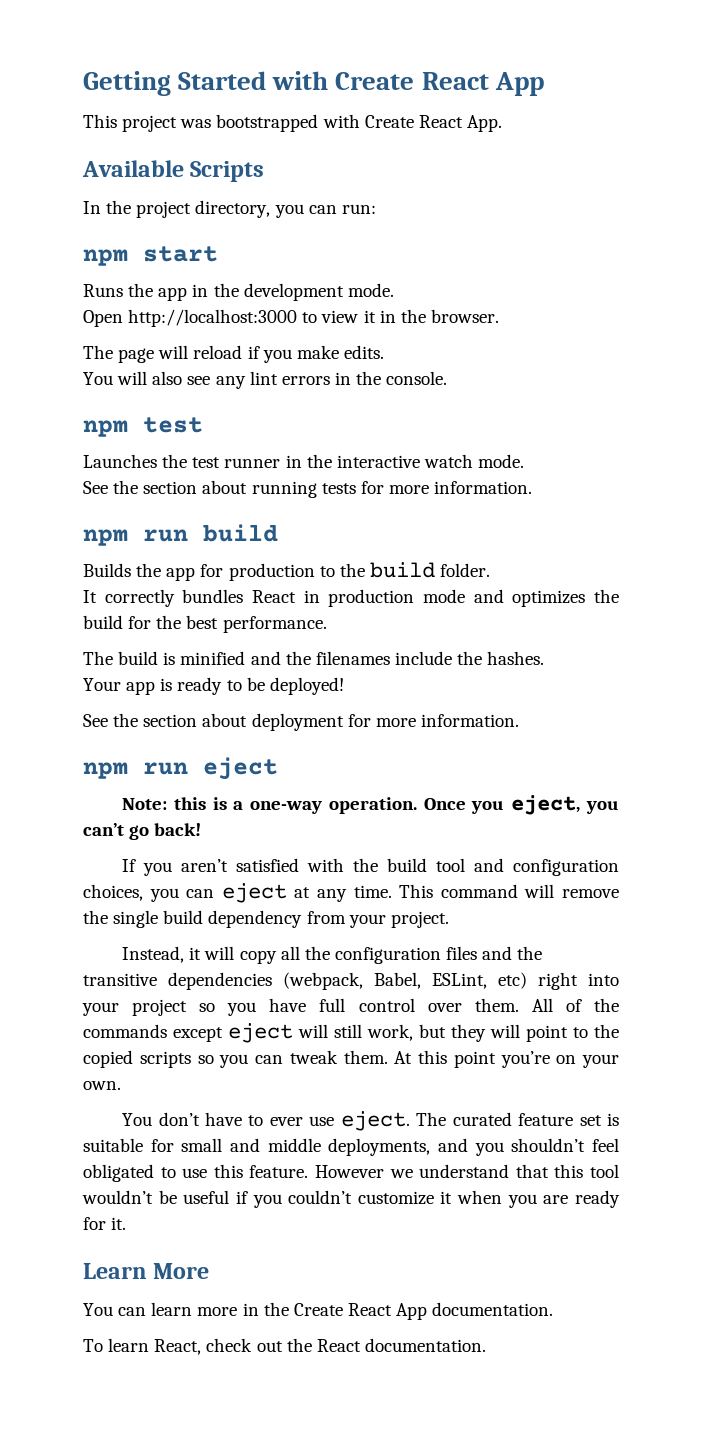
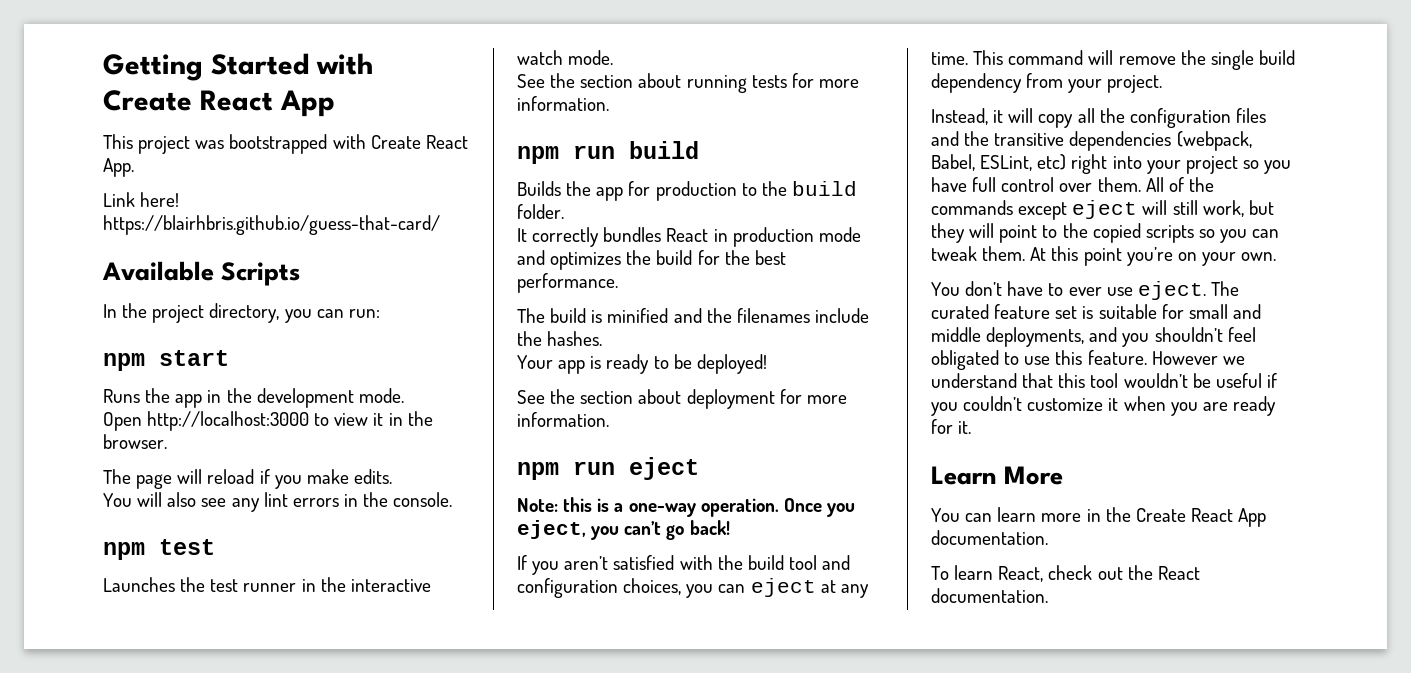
+ Link here! https://blairhbris.github.io/guess-that-card/

